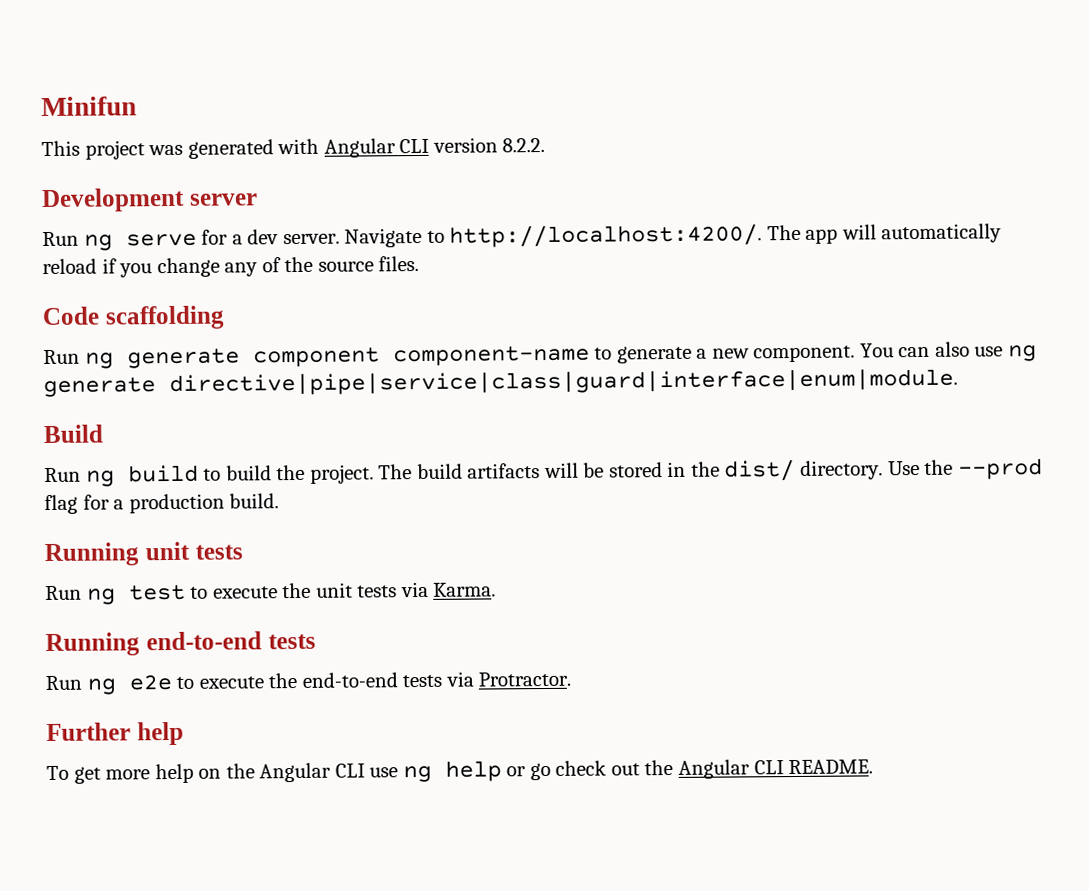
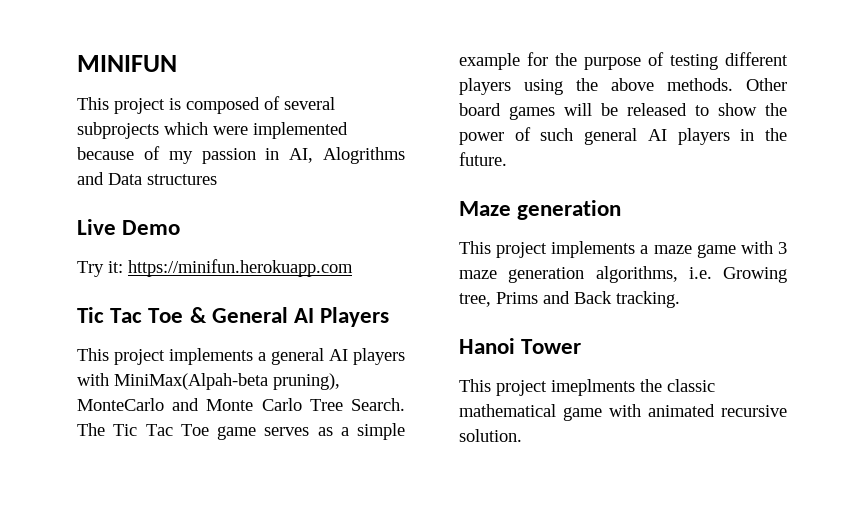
- Minifun
- This project was generated with Angular CLI version 8.2.2.
- Development server
- Run ng serve for a dev server. Navigate to http://localhost:4200/. The app will automatically reload if you change any of the source files.
- Code scaffolding
- Run ng generate component component-name to generate a new component. You can also use ng generate directive|pipe|service|class|guard|interface|enum|module.
- Build
- Run ng build to build the project. The build artifacts will be stored in the dist/ directory. Use the --prod flag for a production build.
- Running unit tests
- Run ng test to execute the unit tests via Karma.
- Running end-to-end tests
- Run ng e2e to execute the end-to-end tests via Protractor.
- Further help
- To get more help on the Angular CLI use ng help or go check out the Angular CLI README.
+ MINIFUN
+ This project is composed of several subprojects which were implemented because of my passion in AI, Alogrithms and Data structures
+ Live Demo
+ Try it: https://minifun.herokuapp.com
+ Tic Tac Toe & General AI Players
+ This project implements a general AI players with MiniMax(Alpah-beta pruning), MonteCarlo and Monte Carlo Tree Search. The Tic Tac Toe game serves as a simple example for the purpose of testing different players using the above methods. Other board games will be released to show the power of such general AI players in the future.
+ Maze generation
+ This project implements a maze game with 3 maze generation algorithms, i.e. Growing tree, Prims and Back tracking.
+ Hanoi Tower
+ This project imeplments the classic mathematical game with animated recursive solution.

